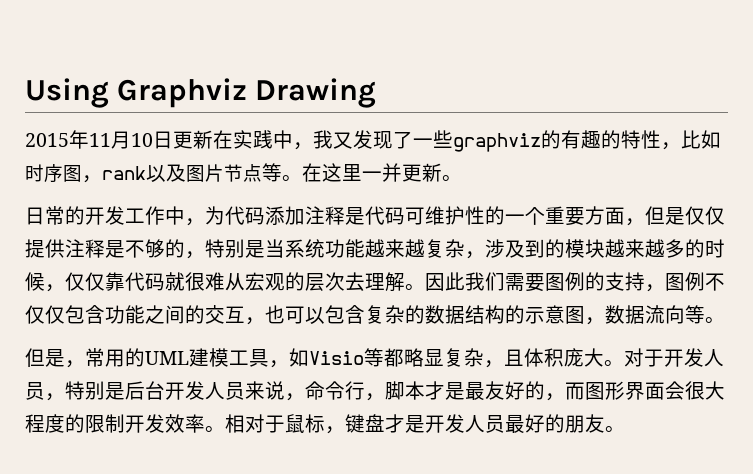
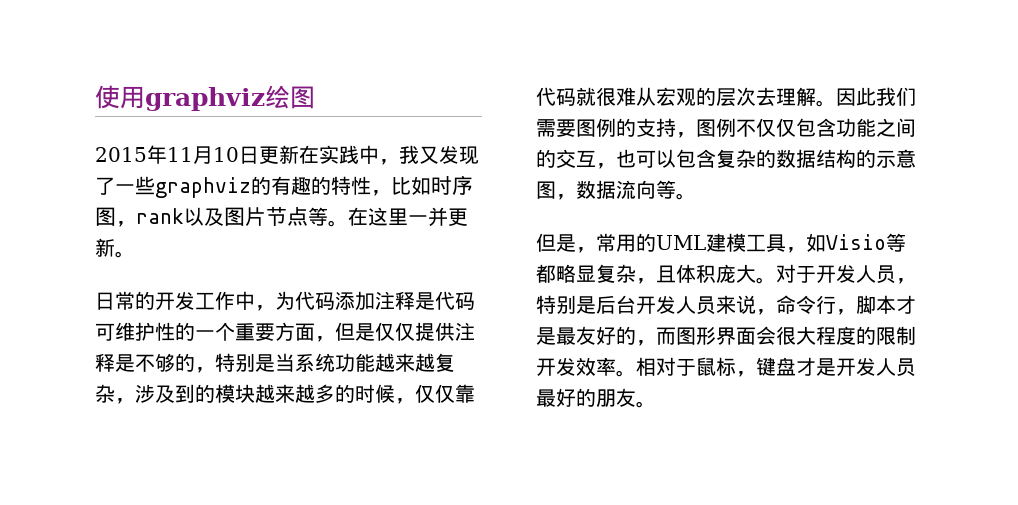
- Using Graphviz Drawing
+ 使用graphviz绘图

